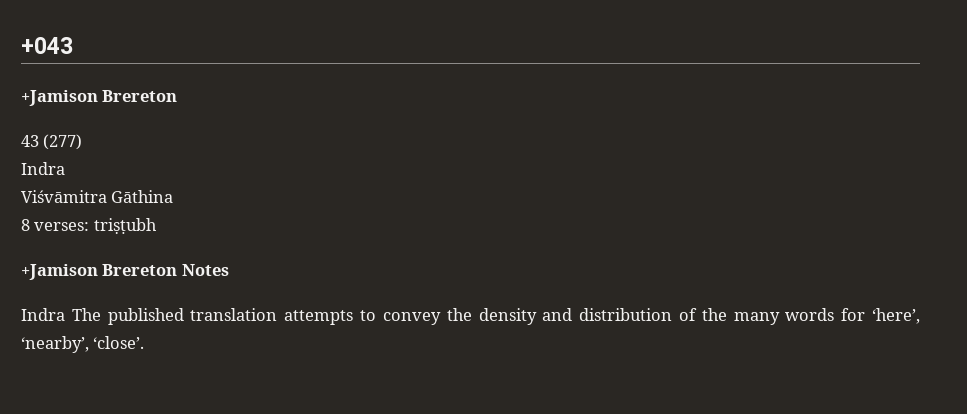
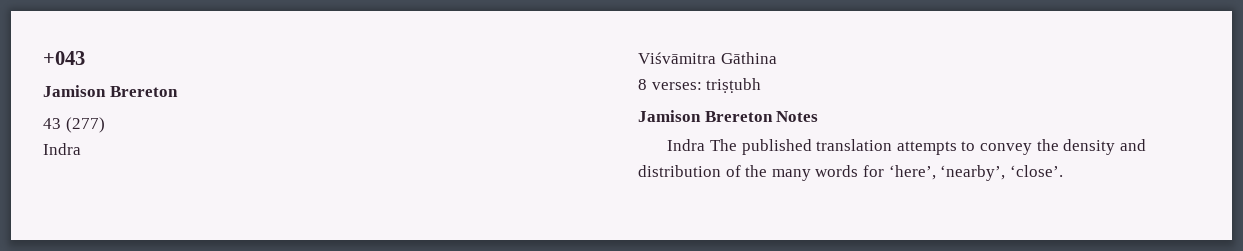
  +043
- +Jamison Brereton
+ Jamison Brereton
- +Jamison Brereton Notes
+ Jamison Brereton Notes

